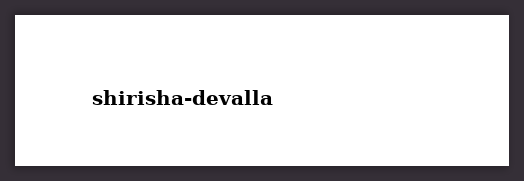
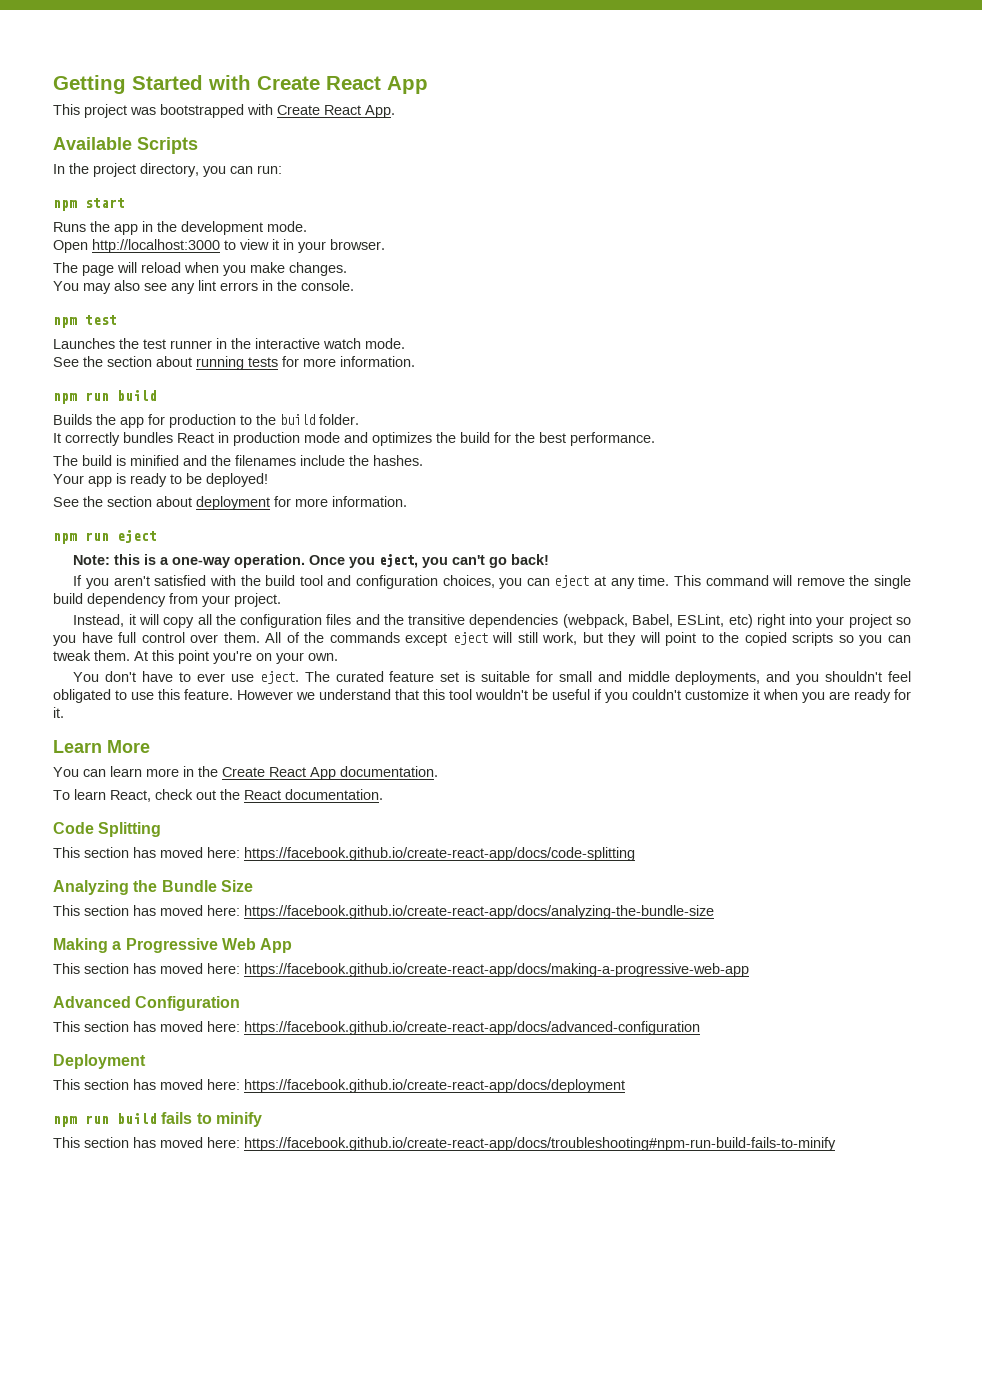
- shirisha-devalla
+ Getting Started with Create React App
+ This project was bootstrapped with Create React App.
+ Available Scripts
+ In the project directory, you can run:
+ npm start
+ Runs the app in the development mode.
+ Open http://localhost:3000 to view it in your browser.
+ The page will reload when you make changes.
+ You may also see any lint errors in the console.
+ npm test
+ Launches the test runner in the interactive watch mode.
+ See the section about running tests for more information.
+ npm run build
+ Builds the app for production to the build folder.
+ It correctly bundles React in production mode and optimizes the build for the best performance.
+ The build is minified and the filenames include the hashes.
+ Your app is ready to be deployed!
+ See the section about deployment for more information.
+ npm run eject
+ Note: this is a one-way operation. Once you eject, you can't go back!
+ If you aren't satisfied with the build tool and configuration choices, you can eject at any time. This command will remove the single build dependency from your project.
+ Instead, it will copy all the configuration files and the transitive dependencies (webpack, Babel, ESLint, etc) right into your project so you have full control over them. All of the commands except eject will still work, but they will point to the copied scripts so you can tweak them. At this point you're on your own.
+ You don't have to ever use eject. The curated feature set is suitable for small and middle deployments, and you shouldn't feel obligated to use this feature. However we understand that this tool wouldn't be useful if you couldn't customize it when you are ready for it.
+ Learn More
+ You can learn more in the Create React App documentation.
+ To learn React, check out the React documentation.
+ Code Splitting
+ This section has moved here: https://facebook.github.io/create-react-app/docs/code-splitting
+ Analyzing the Bundle Size
+ This section has moved here: https://facebook.github.io/create-react-app/docs/analyzing-the-bundle-size
+ Making a Progressive Web App
+ This section has moved here: https://facebook.github.io/create-react-app/docs/making-a-progressive-web-app
+ Advanced Configuration
+ This section has moved here: https://facebook.github.io/create-react-app/docs/advanced-configuration
+ Deployment
+ This section has moved here: https://facebook.github.io/create-react-app/docs/deployment
+ npm run build fails to minify
+ This section has moved here: https://facebook.github.io/create-react-app/docs/troubleshooting#npm-run-build-fails-to-minify

